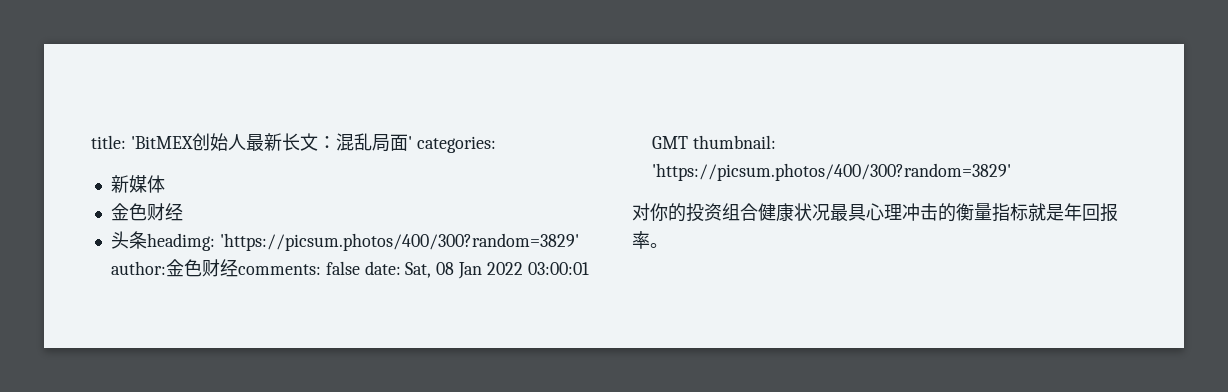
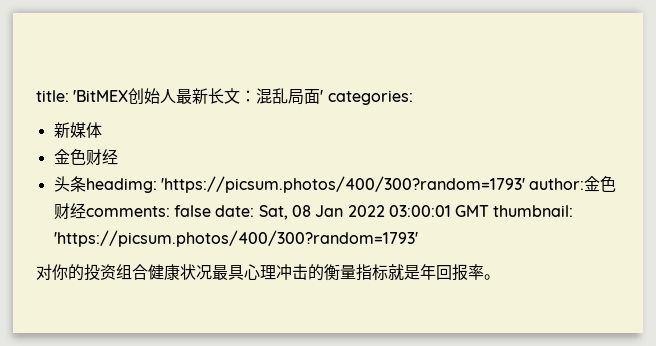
- 头条headimg: 'https://picsum.photos/400/300?random=3829' author:金色财经comments: false date: Sat, 08 Jan 2022 03:00:01 GMT thumbnail: 'https://picsum.photos/400/300?random=3829'
+ 头条headimg: 'https://picsum.photos/400/300?random=1793' author:金色财经comments: false date: Sat, 08 Jan 2022 03:00:01 GMT thumbnail: 'https://picsum.photos/400/300?random=1793'

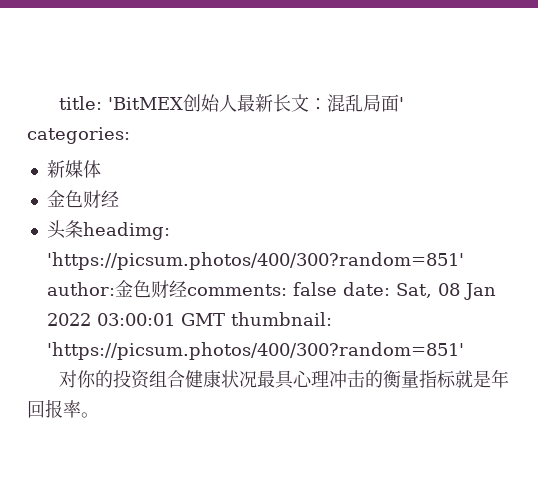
- 头条headimg: 'https://picsum.photos/400/300?random=1793' author:金色财经comments: false date: Sat, 08 Jan 2022 03:00:01 GMT thumbnail: 'https://picsum.photos/400/300?random=1793'
+ 头条headimg: 'https://picsum.photos/400/300?random=851' author:金色财经comments: false date: Sat, 08 Jan 2022 03:00:01 GMT thumbnail: 'https://picsum.photos/400/300?random=851'

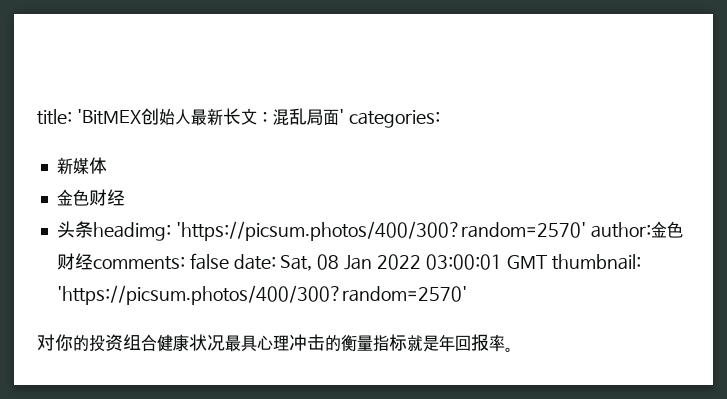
- 头条headimg: 'https://picsum.photos/400/300?random=851' author:金色财经comments: false date: Sat, 08 Jan 2022 03:00:01 GMT thumbnail: 'https://picsum.photos/400/300?random=851'
+ 头条headimg: 'https://picsum.photos/400/300?random=2570' author:金色财经comments: false date: Sat, 08 Jan 2022 03:00:01 GMT thumbnail: 'https://picsum.photos/400/300?random=2570'

